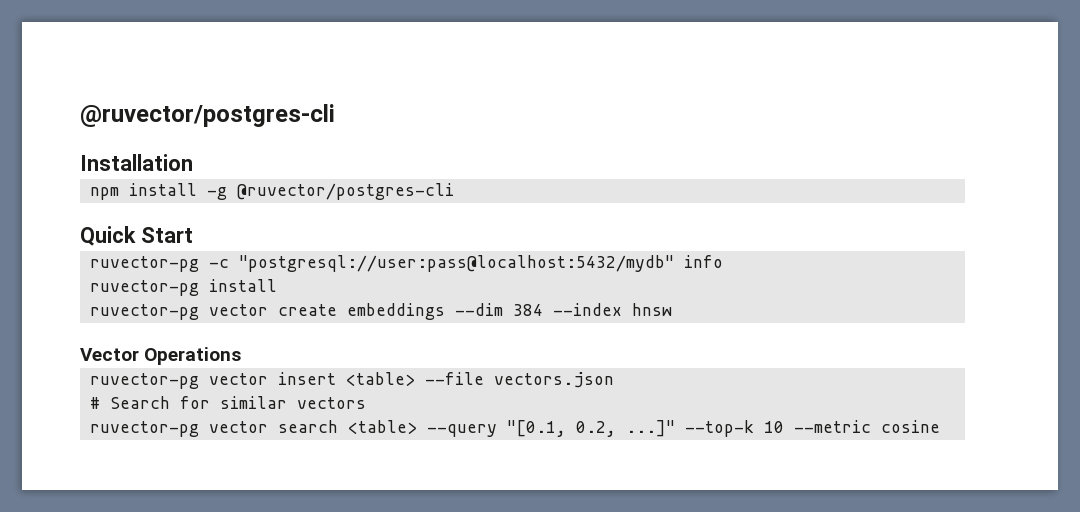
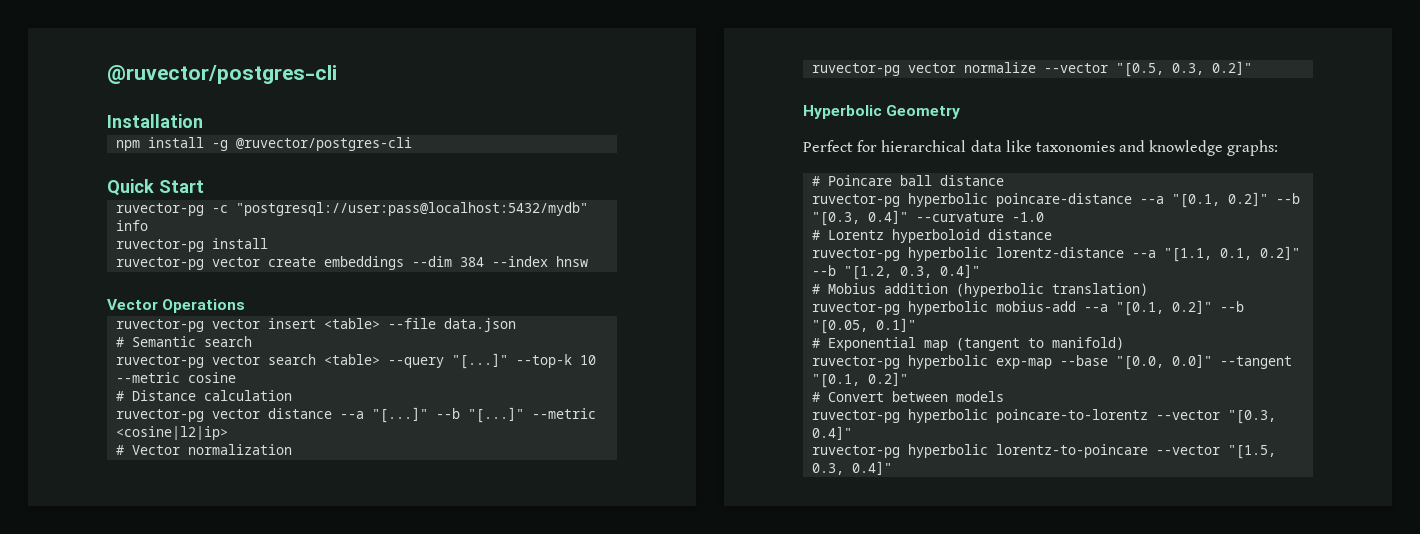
- ruvector-pg vector insert <table> --file vectors.json
- # Search for similar vectors
+ ruvector-pg vector insert <table> --file data.json
+ # Semantic search
- ruvector-pg vector search <table> --query "[0.1, 0.2, ...]"
+ ruvector-pg vector search <table> --query "[...]"
+ # Distance calculation
+ ruvector-pg vector distance --a "[...]" --b "[...]" --metric <cosine|l2|ip>
+ # Vector normalization
+ ruvector-pg vector normalize --vector "[0.5, 0.3, 0.2]"
+ Hyperbolic Geometry
+ Perfect for hierarchical data like taxonomies and knowledge graphs:
+ # Poincare ball distance
+ ruvector-pg hyperbolic poincare-distance --a "[0.1, 0.2]" --b "[0.3, 0.4]" --curvature -1.0
+ # Lorentz hyperboloid distance
+ ruvector-pg hyperbolic lorentz-distance --a "[1.1, 0.1, 0.2]" --b "[1.2, 0.3, 0.4]"
+ # Mobius addition (hyperbolic translation)
+ ruvector-pg hyperbolic mobius-add --a "[0.1, 0.2]" --b "[0.05, 0.1]"
+ # Exponential map (tangent to manifold)
+ ruvector-pg hyperbolic exp-map --base "[0.0, 0.0]" --tangent "[0.1, 0.2]"
+ # Convert between models
+ ruvector-pg hyperbolic poincare-to-lorentz --vector "[0.3, 0.4]"
+ ruvector-pg hyperbolic lorentz-to-poincare --vector "[1.5, 0.3, 0.4]"

